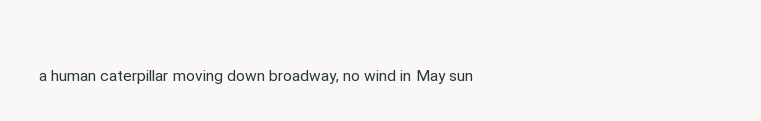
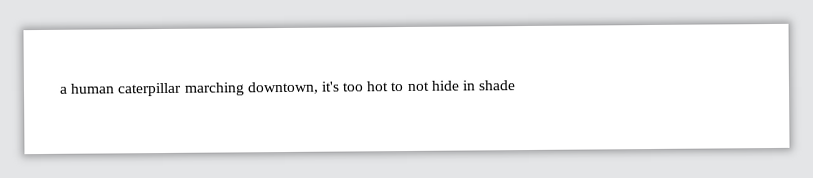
- a human caterpillar moving down broadway, no wind in May sun
+ a human caterpillar marching downtown, it's too hot to not hide in shade

